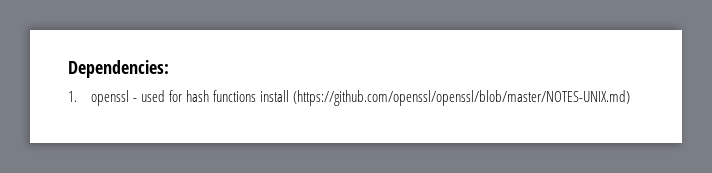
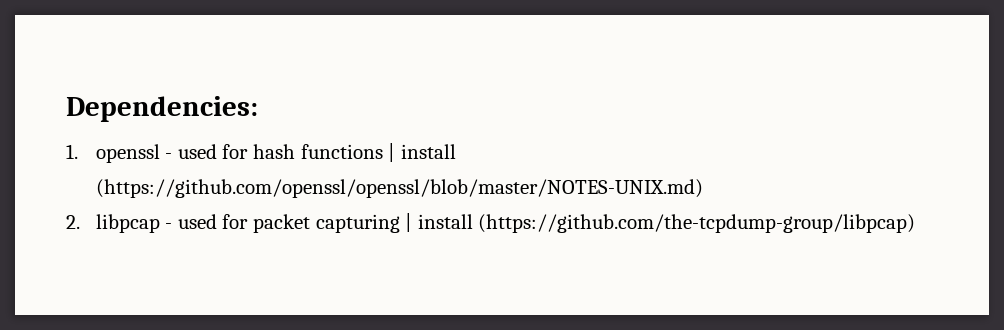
- 1. openssl - used for hash functions install (https://github.com/openssl/openssl/blob/master/NOTES-UNIX.md)
+ 1. openssl - used for hash functions | install (https://github.com/openssl/openssl/blob/master/NOTES-UNIX.md)
+ 2. libpcap - used for packet capturing | install (https://github.com/the-tcpdump-group/libpcap)

